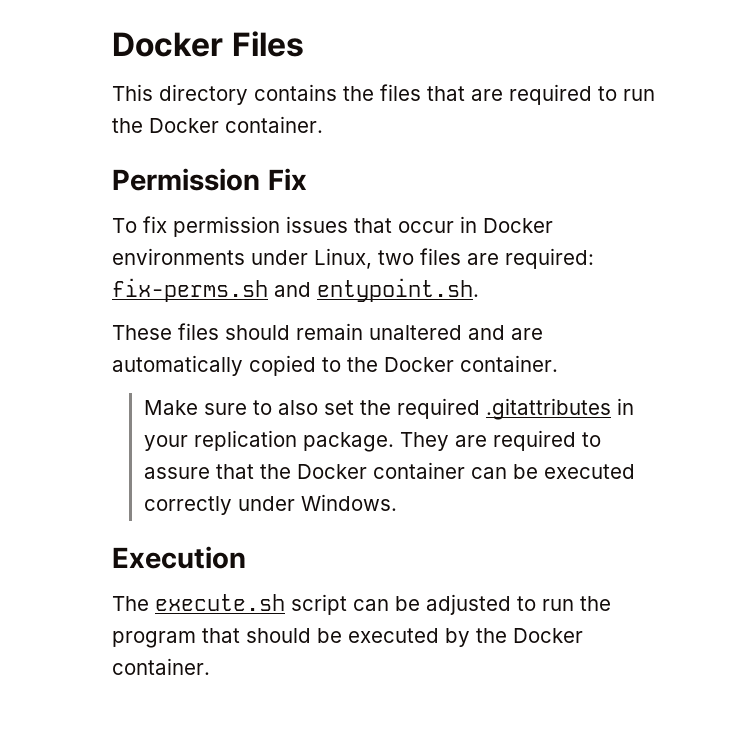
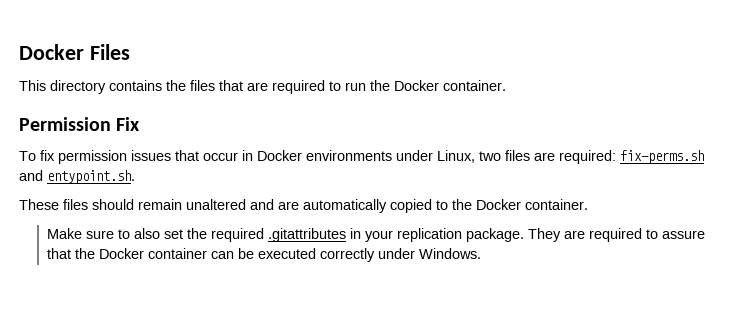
- Execution
- The execute.sh script can be adjusted to run the program that should be executed by the Docker container.

